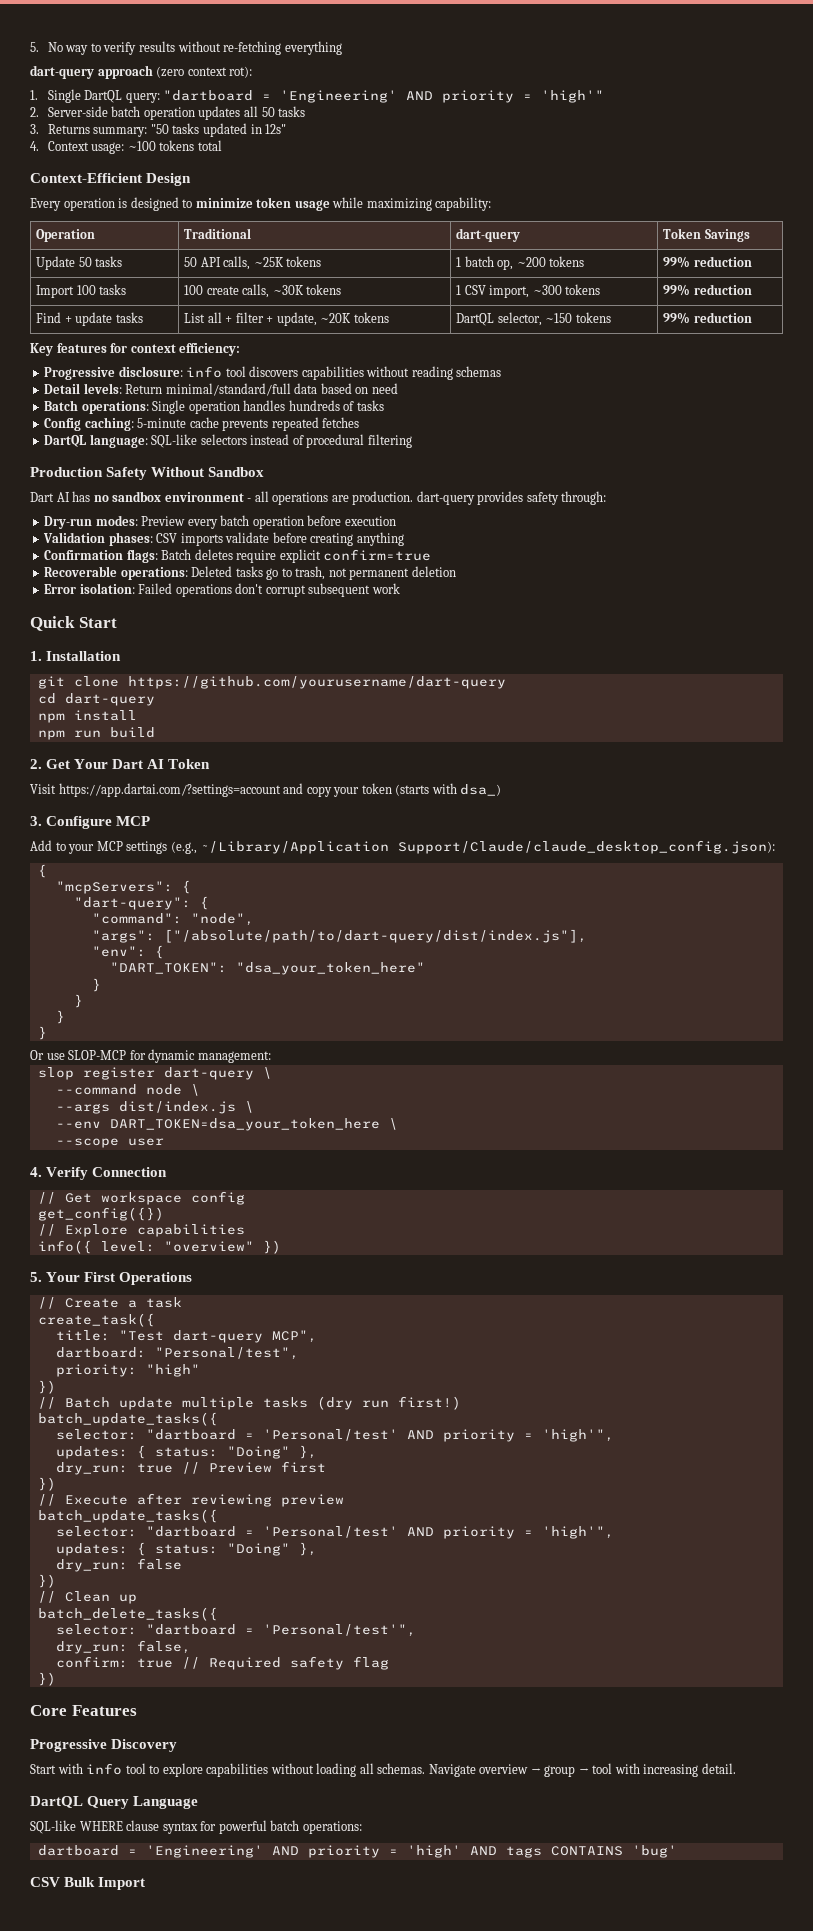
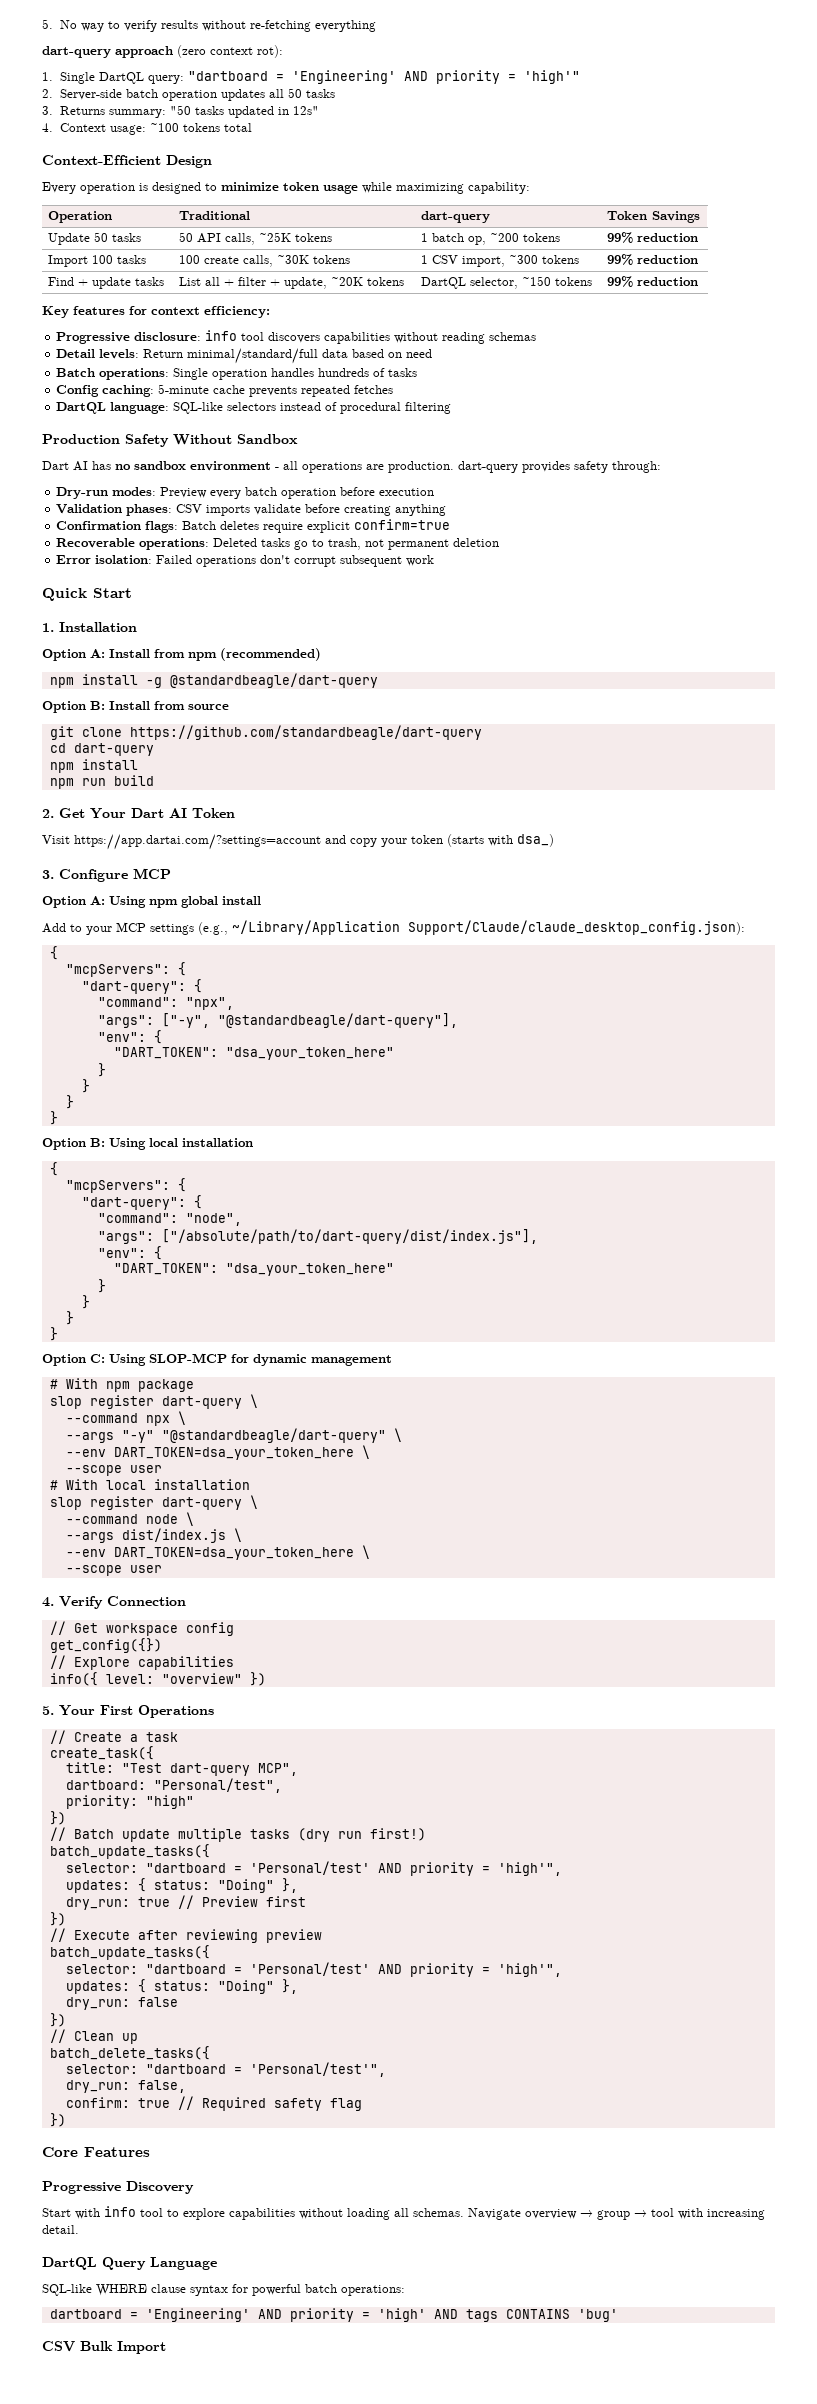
+ Option A: Install from npm (recommended)
+ npm install -g @standardbeagle/dart-query
+ Option B: Install from source
- git clone https://github.com/yourusername/dart-query
+ git clone https://github.com/standardbeagle/dart-query
+ Option A: Using npm global install
+ "command": "npx",
+ "args": ["-y", "@standardbeagle/dart-query"],
+ "env": {
+ "DART_TOKEN": "dsa_your_token_here"
+ }
+ }
+ }
+ }
+ Option B: Using local installation
+ {
+ "mcpServers": {
+ "dart-query": {
- Or use SLOP-MCP for dynamic management:
+ Option C: Using SLOP-MCP for dynamic management
+ # With npm package
+ slop register dart-query \
+ --command npx \
+ --args "-y" "@standardbeagle/dart-query" \
+ --env DART_TOKEN=dsa_your_token_here \
+ --scope user
+ # With local installation

